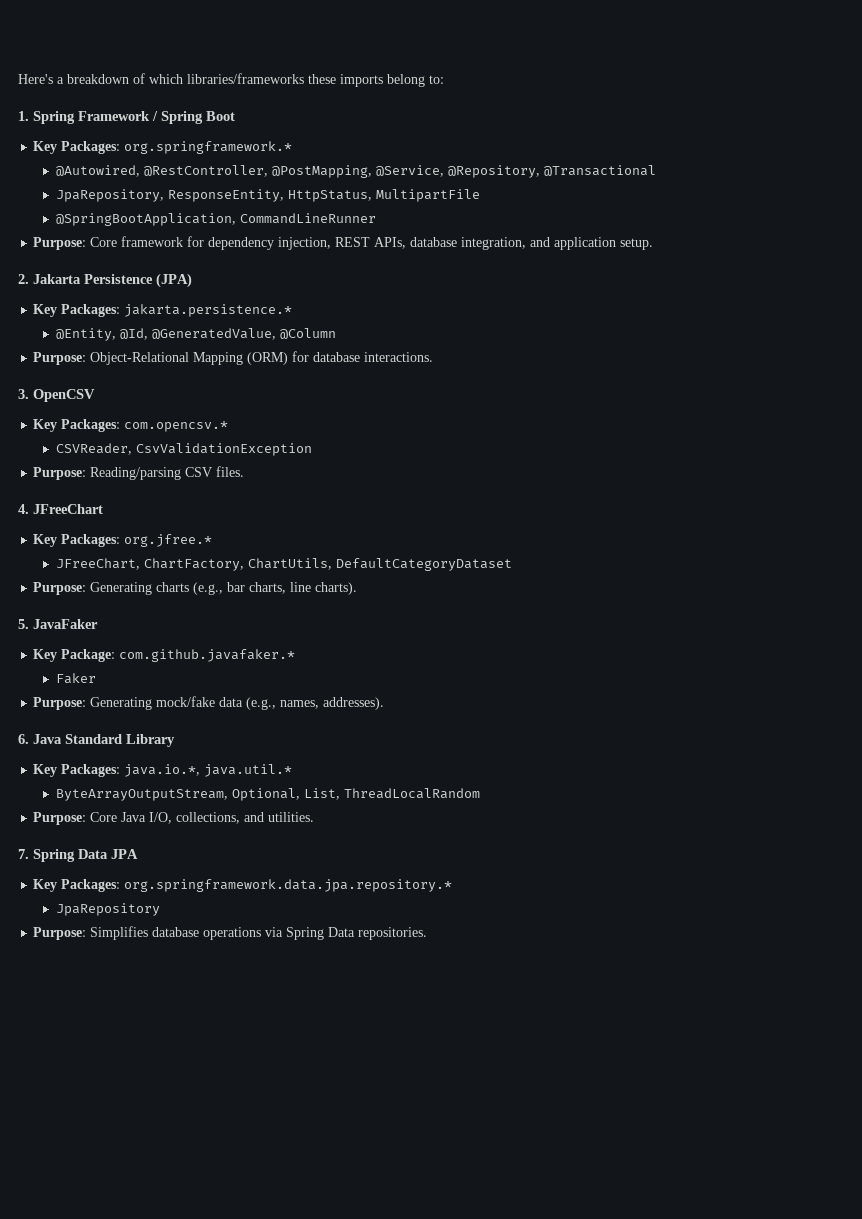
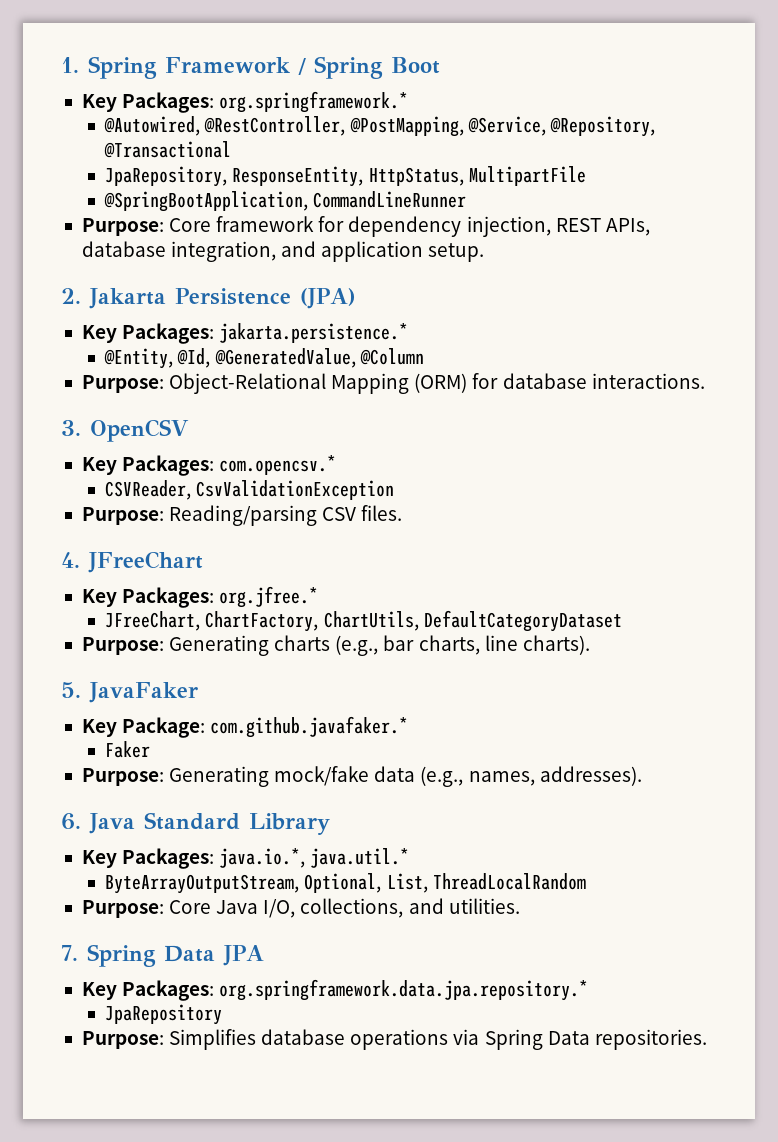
- Here's a breakdown of which libraries/frameworks these imports belong to:

